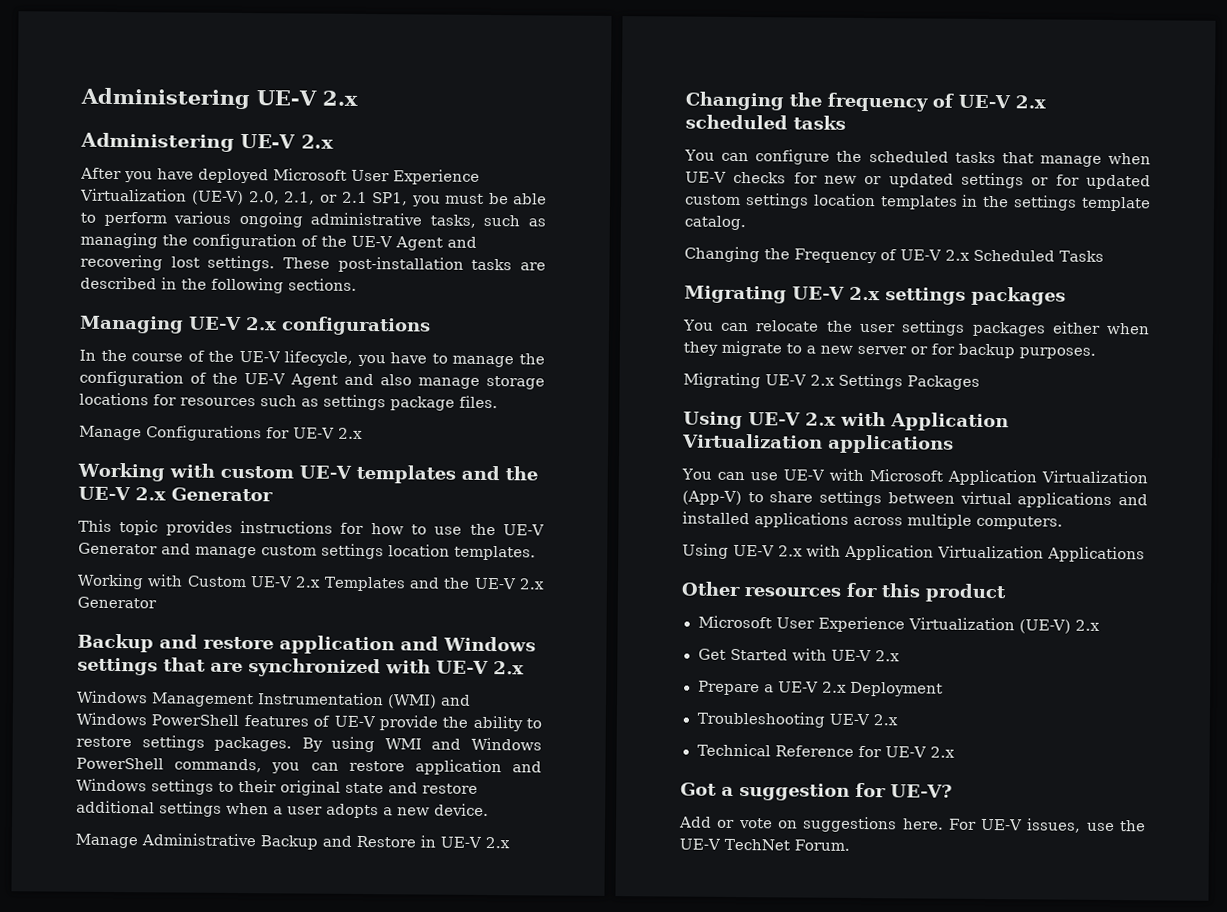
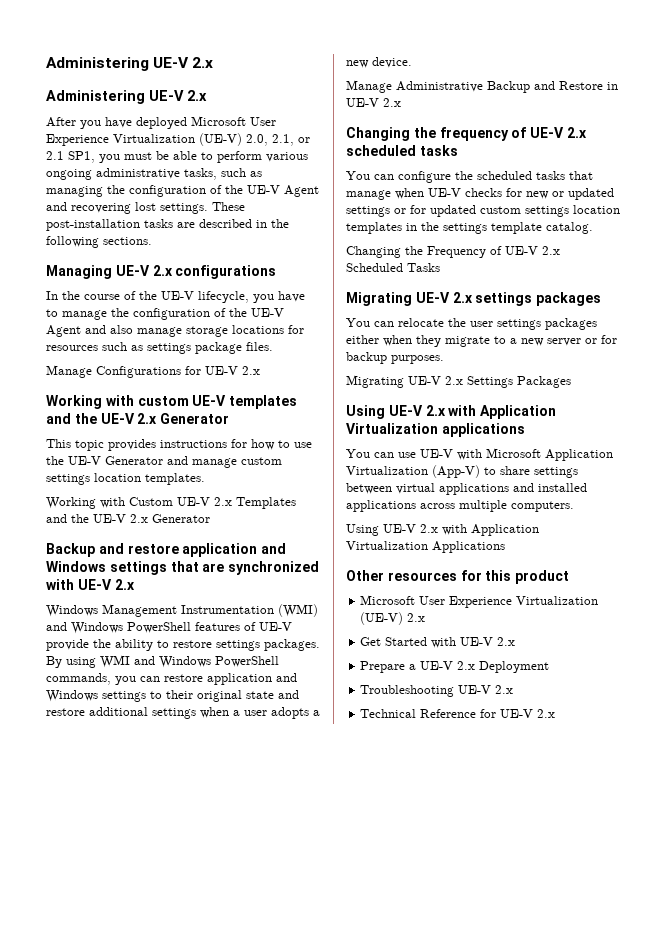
- Got a suggestion for UE-V?
- Add or vote on suggestions here. For UE-V issues, use the UE-V TechNet Forum.

